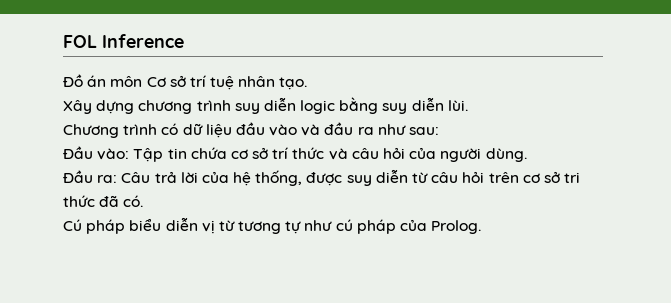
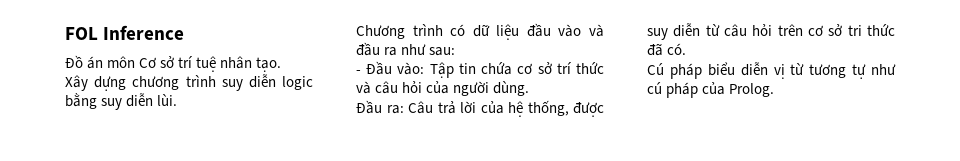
- Đầu vào: Tập tin chứa cơ sở trí thức và câu hỏi của người dùng.
+ - Đầu vào: Tập tin chứa cơ sở trí thức và câu hỏi của người dùng.

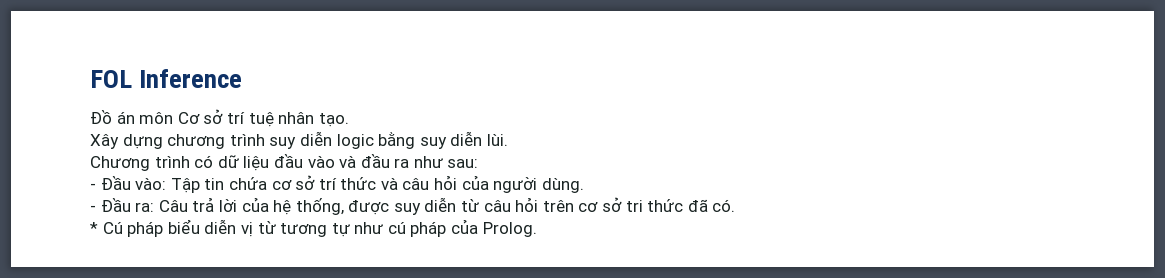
- Đầu ra: Câu trả lời của hệ thống, được suy diễn từ câu hỏi trên cơ sở tri thức đã có.
+ - Đầu ra: Câu trả lời của hệ thống, được suy diễn từ câu hỏi trên cơ sở tri thức đã có.
- Cú pháp biểu diễn vị từ tương tự như cú pháp của Prolog.
+ * Cú pháp biểu diễn vị từ tương tự như cú pháp của Prolog.

